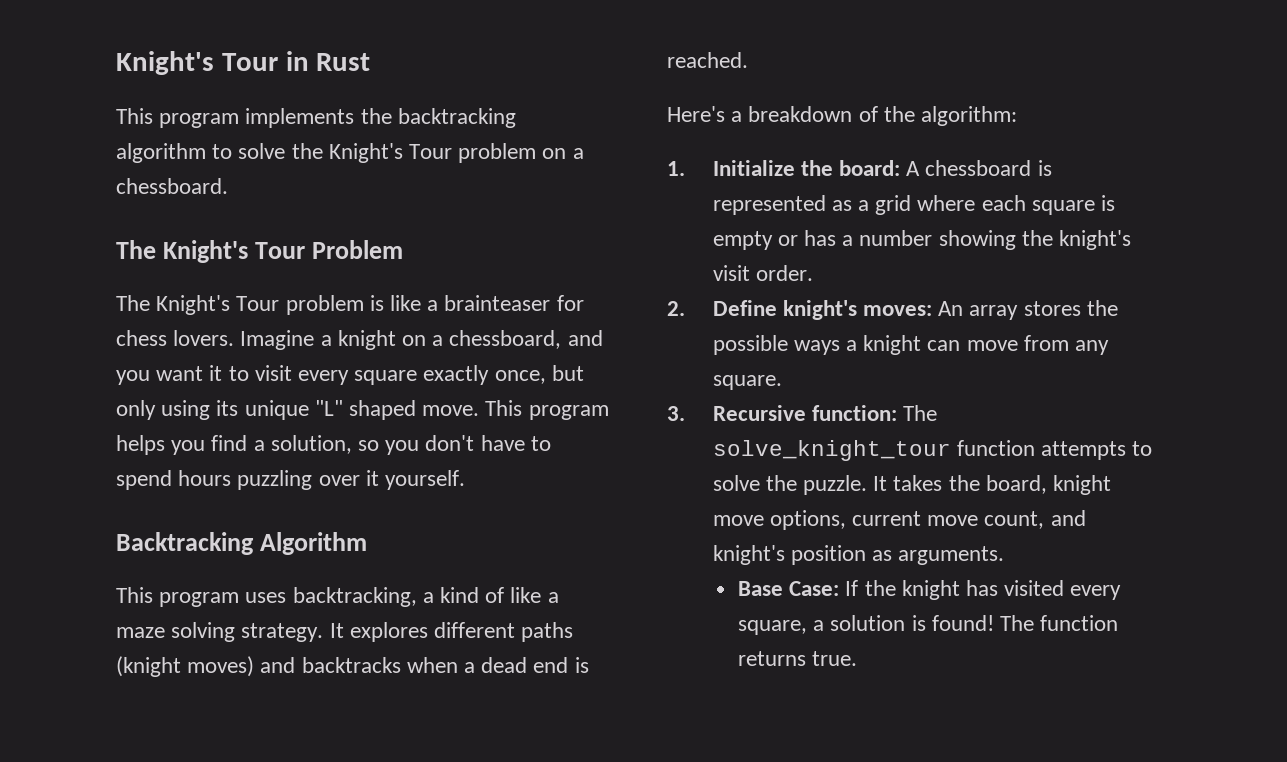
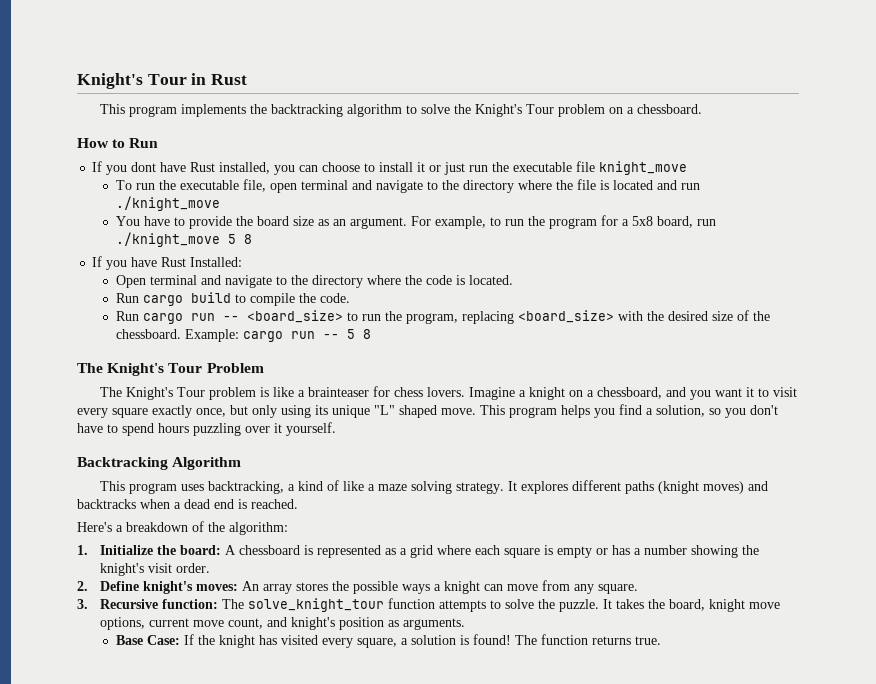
+ How to Run
+ If you dont have Rust installed, you can choose to install it or just run the executable file knight_move
+ To run the executable file, open terminal and navigate to the directory where the file is located and run ./knight_move
+ You have to provide the board size as an argument. For example, to run the program for a 5x8 board, run ./knight_move 5 8
+ If you have Rust Installed:
+ Open terminal and navigate to the directory where the code is located.
+ Run cargo build to compile the code.
+ Run cargo run -- <board_size> to run the program, replacing <board_size> with the desired size of the chessboard. Example: cargo run -- 5 8

